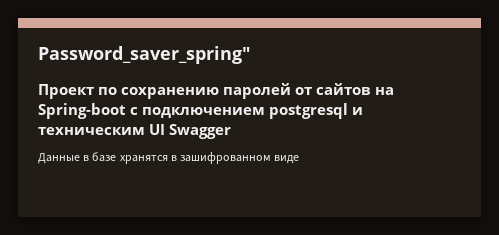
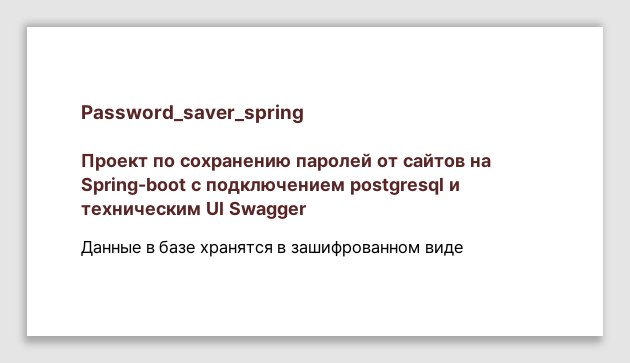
- Password_saver_spring"
+ Password_saver_spring

